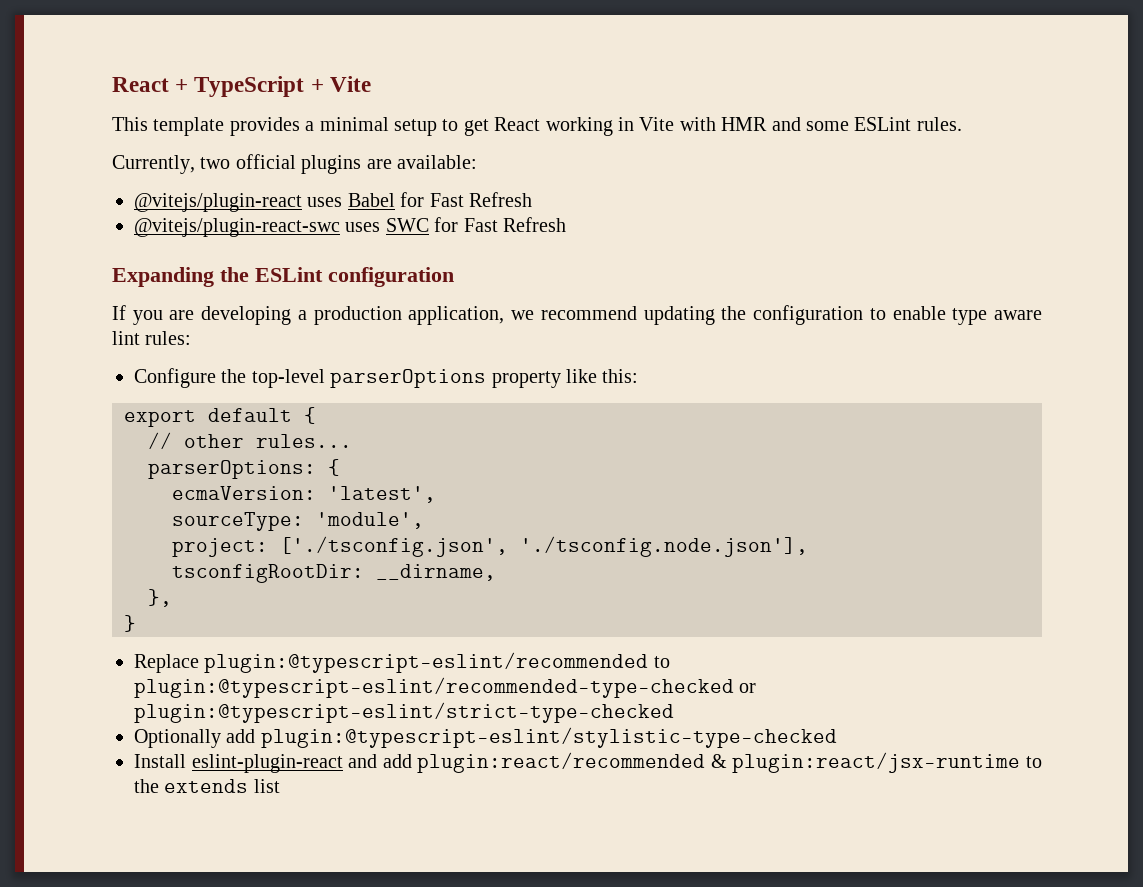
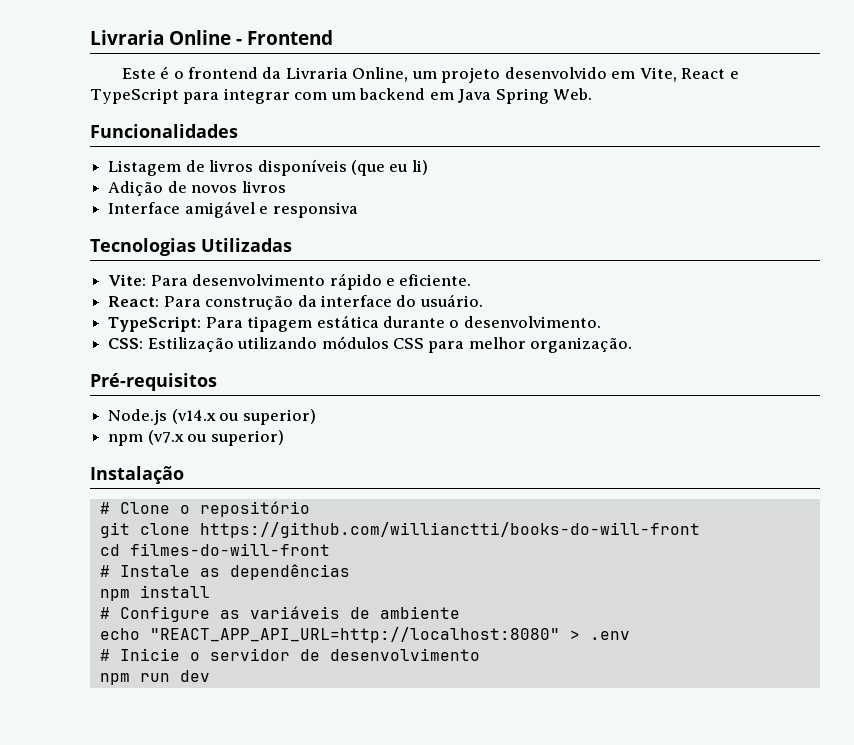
- React + TypeScript + Vite
- This template provides a minimal setup to get React working in Vite with HMR and some ESLint rules.
- Currently, two official plugins are available:
- @vitejs/plugin-react uses Babel for Fast Refresh
- @vitejs/plugin-react-swc uses SWC for Fast Refresh
- Expanding the ESLint configuration
- If you are developing a production application, we recommend updating the configuration to enable type aware lint rules:
- Configure the top-level parserOptions property like this:
- export default {
- // other rules...
- parserOptions: {
- ecmaVersion: 'latest',
- sourceType: 'module',
- project: ['./tsconfig.json', './tsconfig.node.json'],
- tsconfigRootDir: __dirname,
- },
- }
- Replace plugin:@typescript-eslint/recommended to plugin:@typescript-eslint/recommended-type-checked or plugin:@typescript-eslint/strict-type-checked
- Optionally add plugin:@typescript-eslint/stylistic-type-checked
- Install eslint-plugin-react and add plugin:react/recommended & plugin:react/jsx-runtime to the extends list
+ Livraria Online - Frontend
+ Este é o frontend da Livraria Online, um projeto desenvolvido em Vite, React e TypeScript para integrar com um backend em Java Spring Web.
+ Funcionalidades
+ Listagem de livros disponíveis (que eu li)
+ Adição de novos livros
+ Interface amigável e responsiva
+ Tecnologias Utilizadas
+ Vite: Para desenvolvimento rápido e eficiente.
+ React: Para construção da interface do usuário.
+ TypeScript: Para tipagem estática durante o desenvolvimento.
+ CSS: Estilização utilizando módulos CSS para melhor organização.
+ Pré-requisitos
+ Node.js (v14.x ou superior)
+ npm (v7.x ou superior)
+ Instalação
+ # Clone o repositório
+ git clone https://github.com/willianctti/books-do-will-front
+ cd filmes-do-will-front
+ # Instale as dependências
+ npm install
+ # Configure as variáveis de ambiente
+ echo "REACT_APP_API_URL=http://localhost:8080" > .env
+ # Inicie o servidor de desenvolvimento
+ npm run dev

